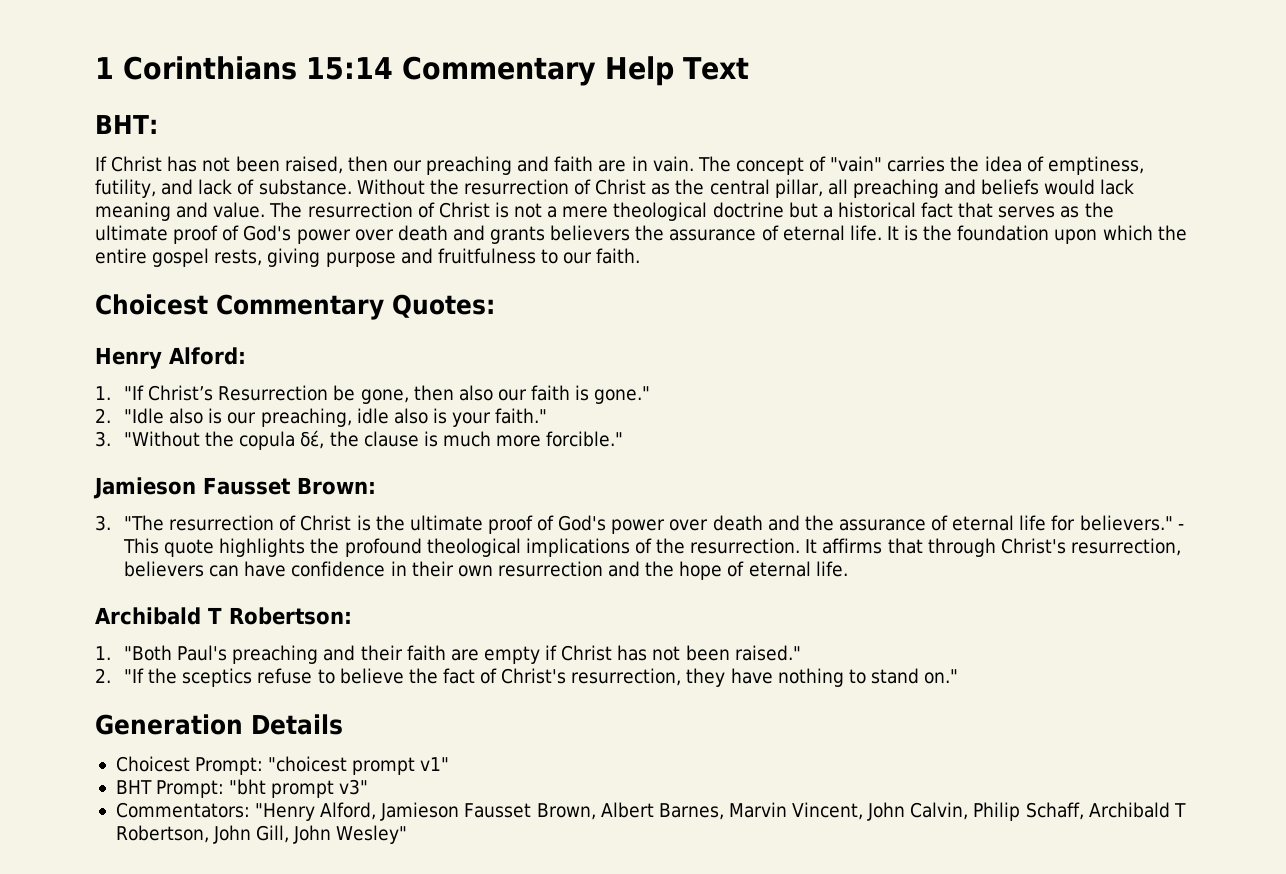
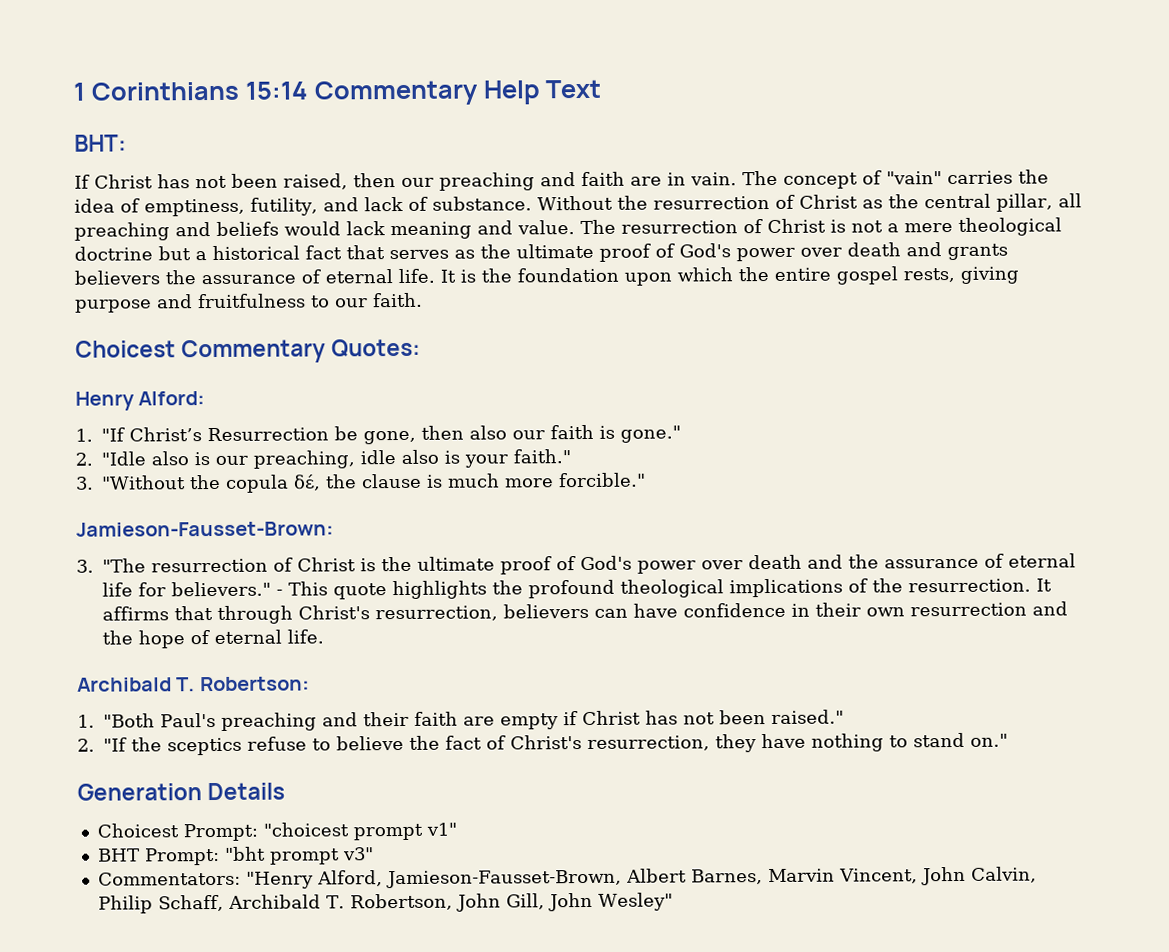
- Jamieson Fausset Brown:
+ Jamieson-Fausset-Brown:
- Archibald T Robertson:
+ Archibald T. Robertson:
- Commentators: "Henry Alford, Jamieson Fausset Brown, Albert Barnes, Marvin Vincent, John Calvin, Philip Schaff, Archibald T Robertson, John Gill, John Wesley"
+ Commentators: "Henry Alford, Jamieson-Fausset-Brown, Albert Barnes, Marvin Vincent, John Calvin, Philip Schaff, Archibald T. Robertson, John Gill, John Wesley"

